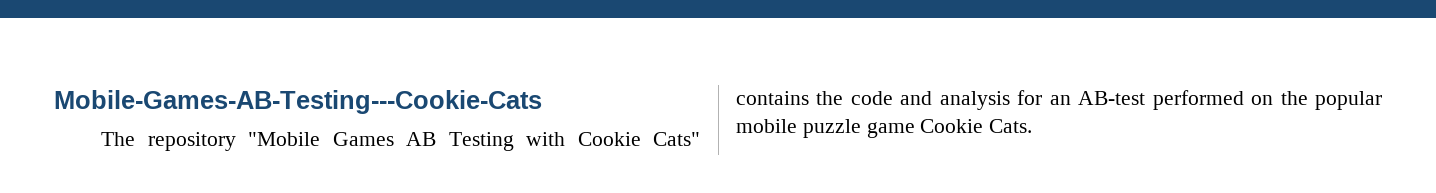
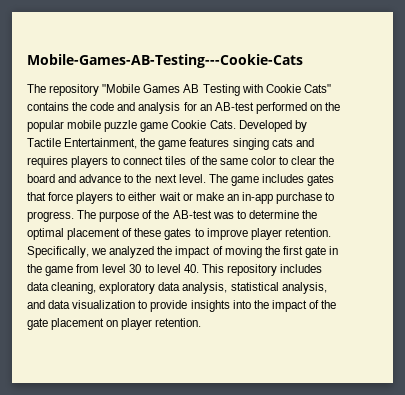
+ Developed by Tactile Entertainment, the game features singing cats and requires players to connect tiles of the same color to clear the board and advance to the next level. The game includes gates that force players to either wait or make an in-app purchase to progress. The purpose of the AB-test was to determine the optimal placement of these gates to improve player retention. Specifically, we analyzed the impact of moving the first gate in the game from level 30 to level 40. This repository includes data cleaning, exploratory data analysis, statistical analysis, and data visualization to provide insights into the impact of the gate placement on player retention.

